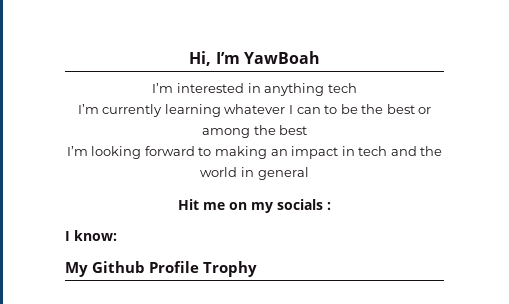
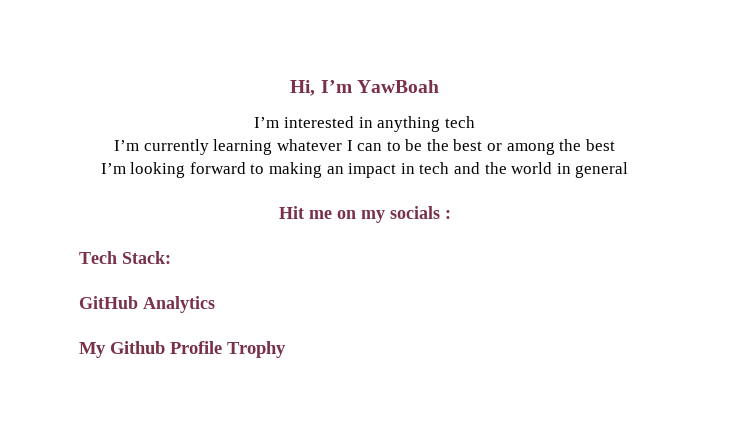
- I know:
+ Tech Stack:
+ GitHub Analytics

